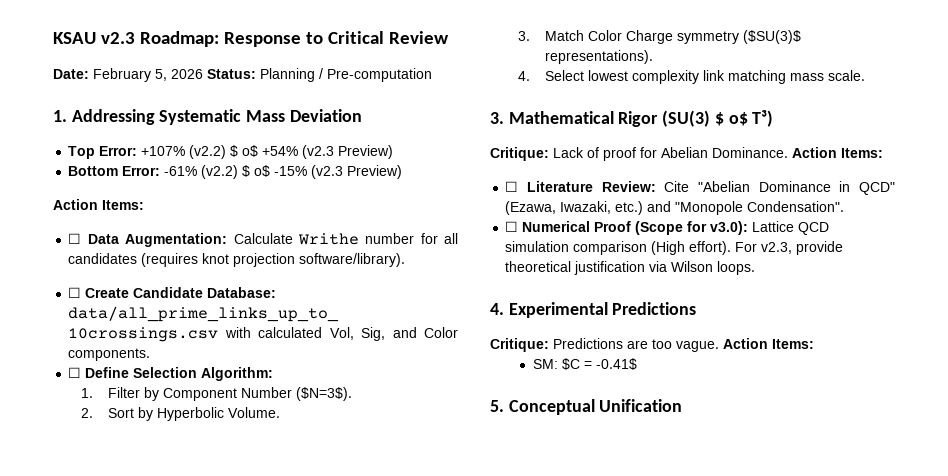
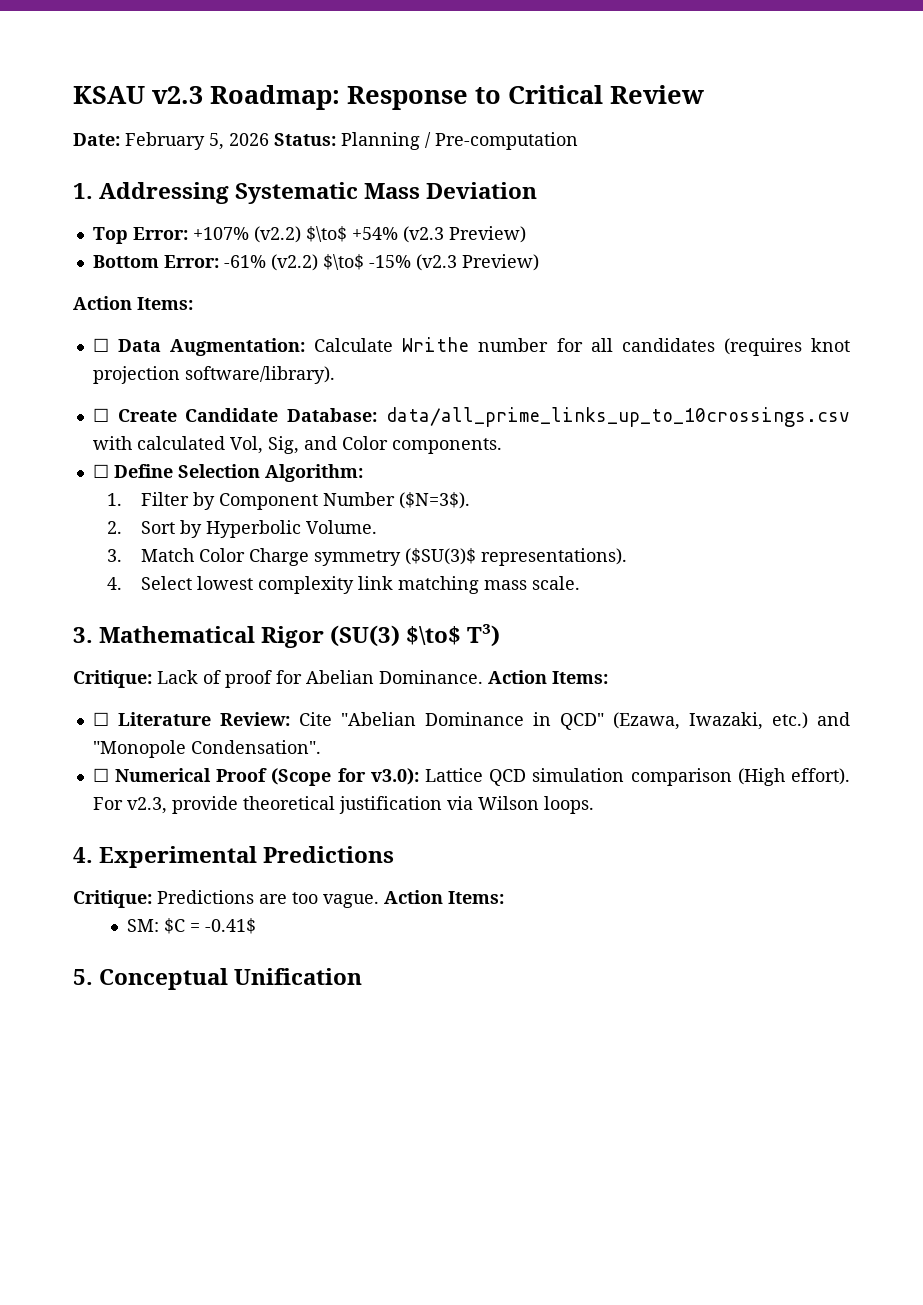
- Top Error: +107% (v2.2) $ o$ +54% (v2.3 Preview)
+ Top Error: +107% (v2.2) $\to$ +54% (v2.3 Preview)
- Bottom Error: -61% (v2.2) $ o$ -15% (v2.3 Preview)
+ Bottom Error: -61% (v2.2) $\to$ -15% (v2.3 Preview)
- 3. Mathematical Rigor (SU(3) $ o$ T³)
+ 3. Mathematical Rigor (SU(3) $\to$ T³)

